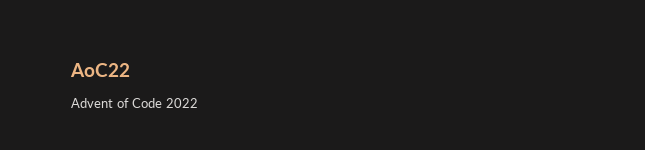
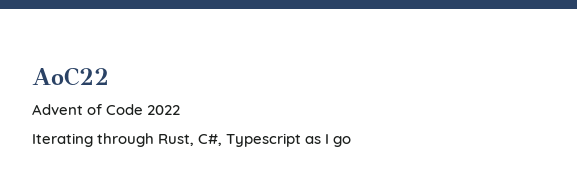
+ Iterating through Rust, C#, Typescript as I go

